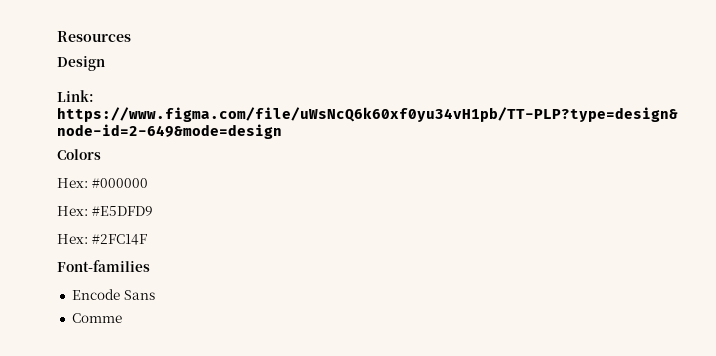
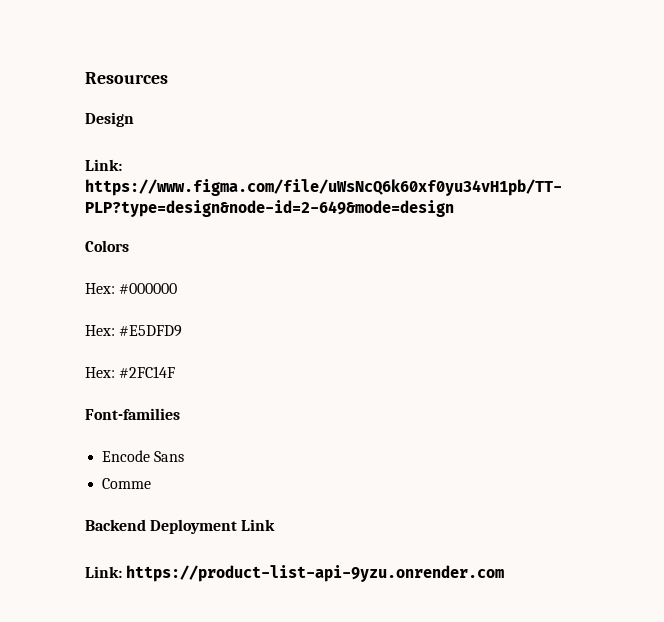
+ Backend Deployment Link
+ Link: https://product-list-api-9yzu.onrender.com

